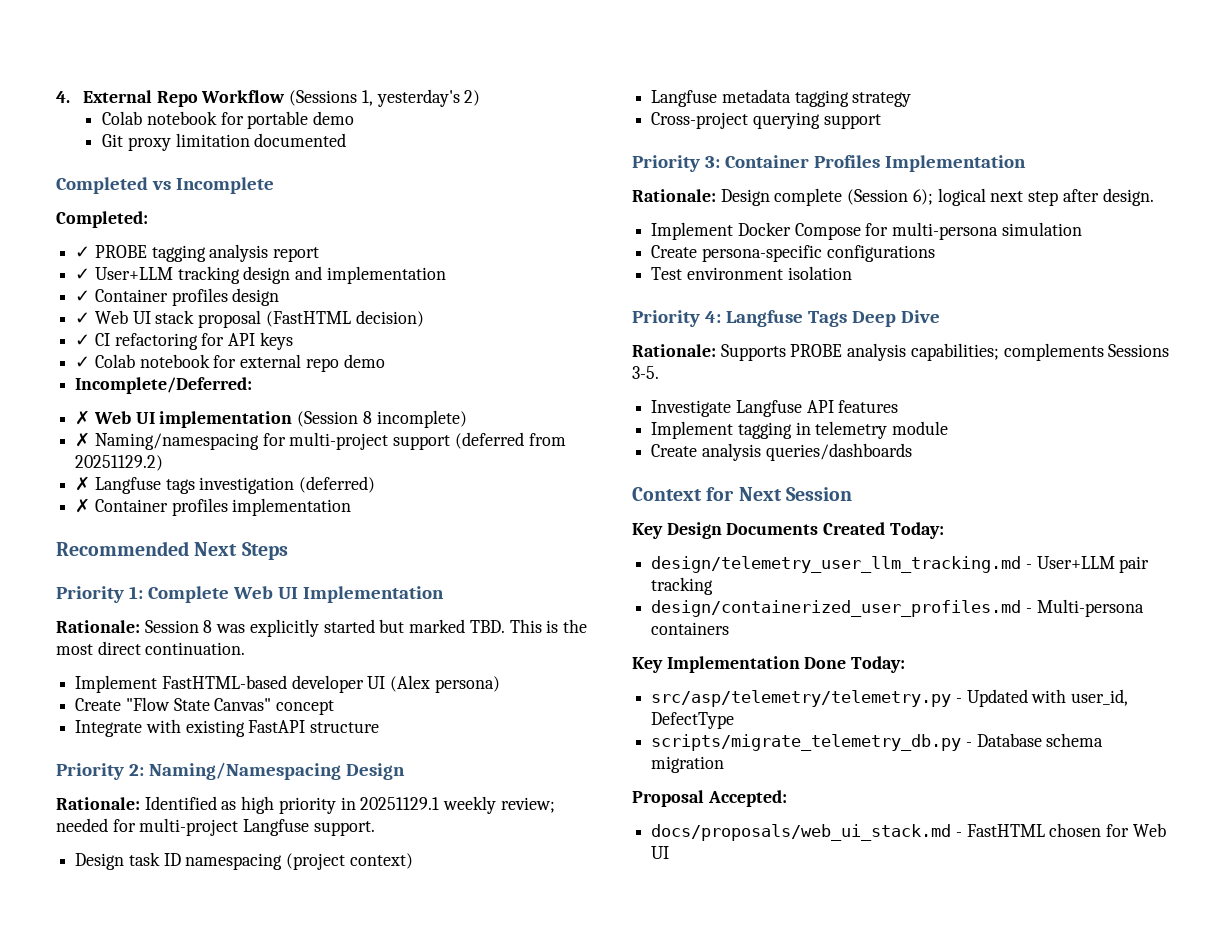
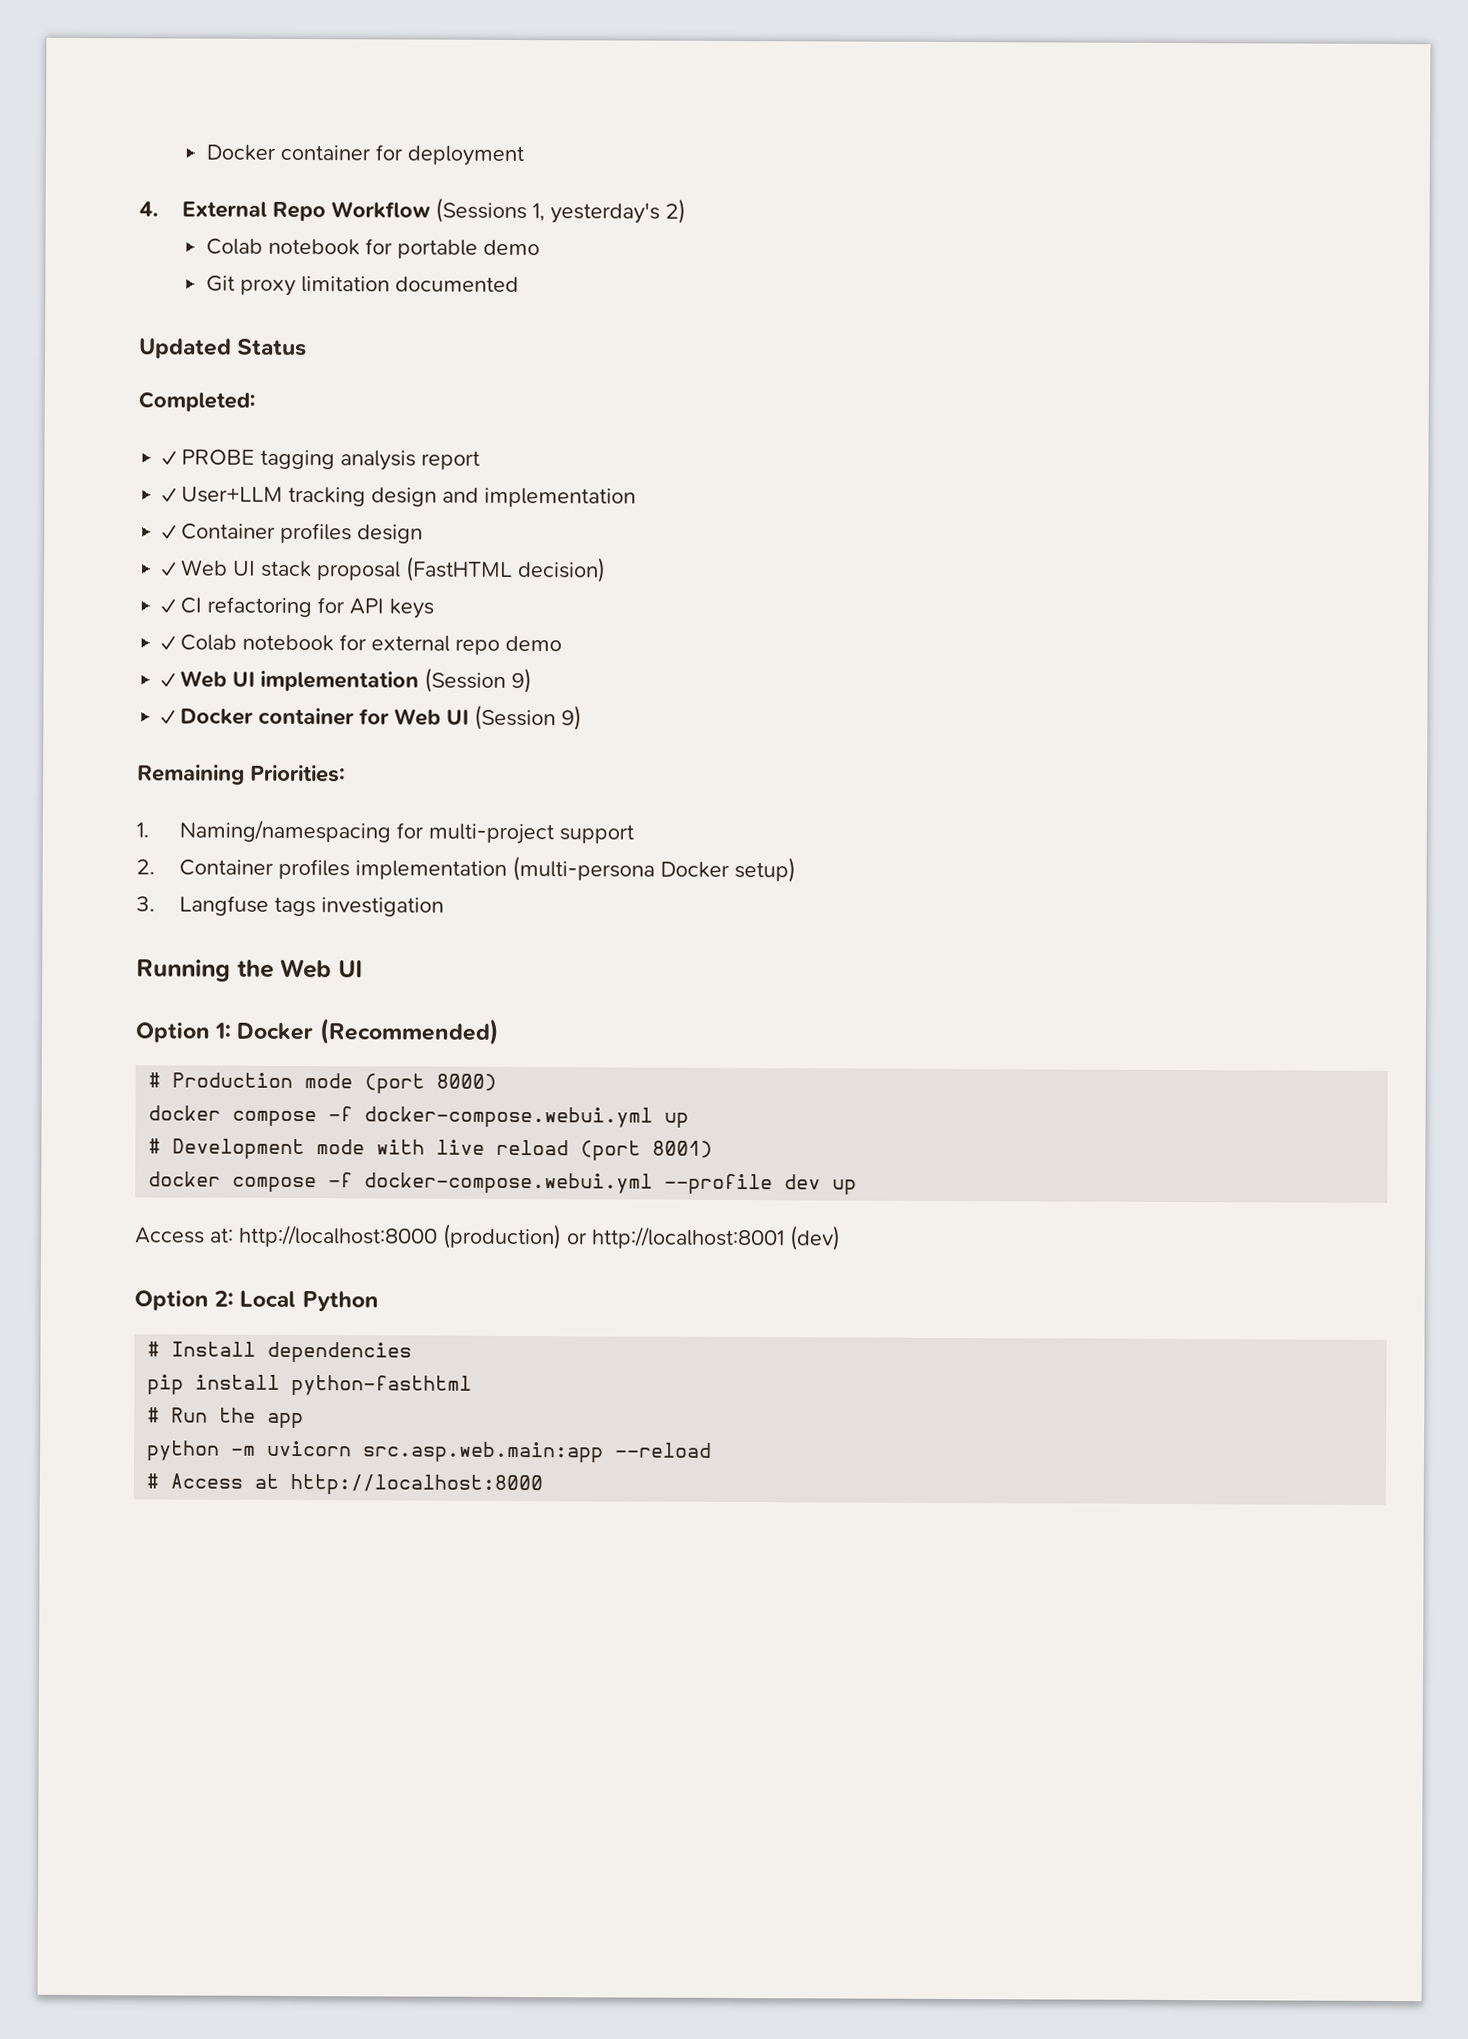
+ Docker container for deployment
- Completed vs Incomplete
+ Updated Status
- Incomplete/Deferred:
- ✗ Web UI implementation (Session 8 incomplete)
- ✗ Naming/namespacing for multi-project support (deferred from 20251129.2)
- ✗ Langfuse tags investigation (deferred)
- ✗ Container profiles implementation
- Recommended Next Steps
- Priority 1: Complete Web UI Implementation
- Rationale: Session 8 was explicitly started but marked TBD. This is the most direct continuation.
- Implement FastHTML-based developer UI (Alex persona)
- Create "Flow State Canvas" concept
- Integrate with existing FastAPI structure
- Priority 2: Naming/Namespacing Design
- Rationale: Identified as high priority in 20251129.1 weekly review; needed for multi-project Langfuse support.
- Design task ID namespacing (project context)
- Langfuse metadata tagging strategy
- Cross-project querying support
- Priority 3: Container Profiles Implementation
- Rationale: Design complete (Session 6); logical next step after design.
- Implement Docker Compose for multi-persona simulation
- Create persona-specific configurations
- Test environment isolation
- Priority 4: Langfuse Tags Deep Dive
- Rationale: Supports PROBE analysis capabilities; complements Sessions 3-5.
- Investigate Langfuse API features
- Implement tagging in telemetry module
- Create analysis queries/dashboards
- Context for Next Session
- Key Design Documents Created Today:
- design/telemetry_user_llm_tracking.md - User+LLM pair tracking
- design/containerized_user_profiles.md - Multi-persona containers
- Key Implementation Done Today:
- src/asp/telemetry/telemetry.py - Updated with user_id, DefectType
- scripts/migrate_telemetry_db.py - Database schema migration
- Proposal Accepted:
- docs/proposals/web_ui_stack.md - FastHTML chosen for Web UI
+ ✓ Web UI implementation (Session 9)
+ ✓ Docker container for Web UI (Session 9)
+ Remaining Priorities:
+ 1. Naming/namespacing for multi-project support
+ 2. Container profiles implementation (multi-persona Docker setup)
+ 3. Langfuse tags investigation
+ Running the Web UI
+ Option 1: Docker (Recommended)
+ # Production mode (port 8000)
+ docker compose -f docker-compose.webui.yml up
+ # Development mode with live reload (port 8001)
+ docker compose -f docker-compose.webui.yml --profile dev up
+ Access at: http://localhost:8000 (production) or http://localhost:8001 (dev)
+ Option 2: Local Python
+ # Install dependencies
+ pip install python-fasthtml
+ # Run the app
+ python -m uvicorn src.asp.web.main:app --reload
+ # Access at http://localhost:8000

